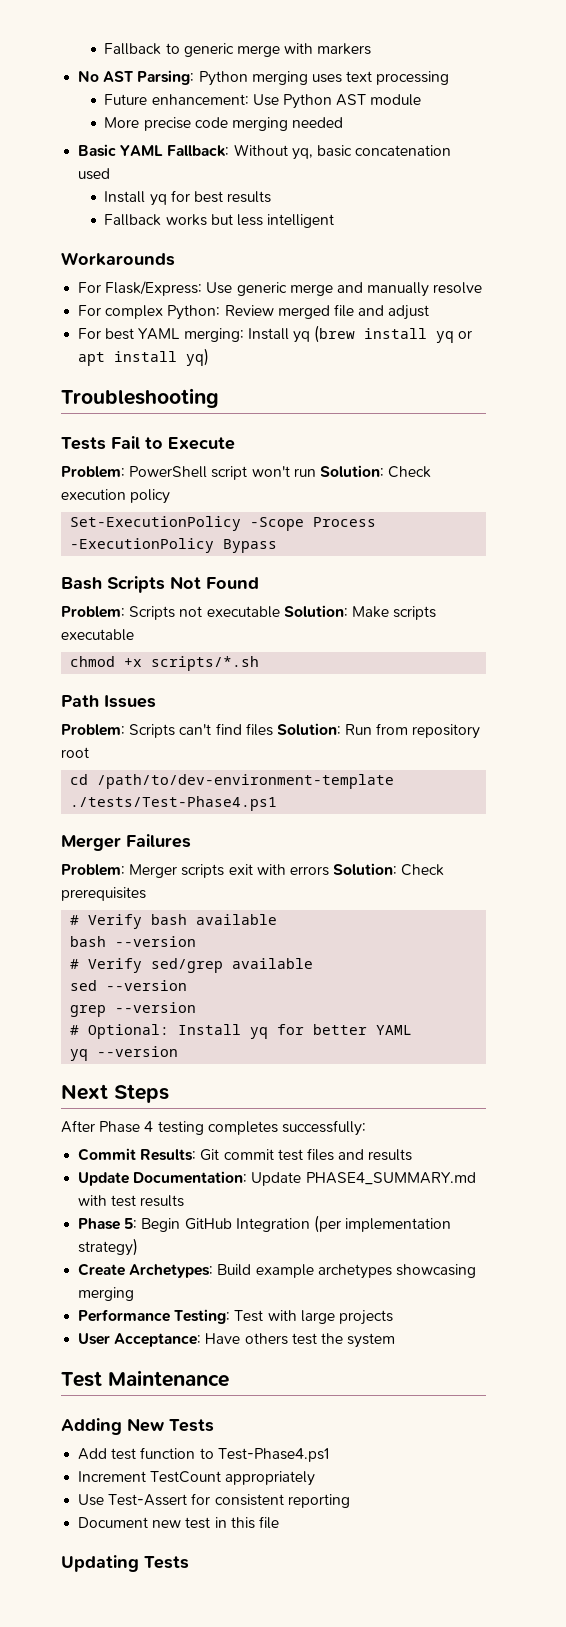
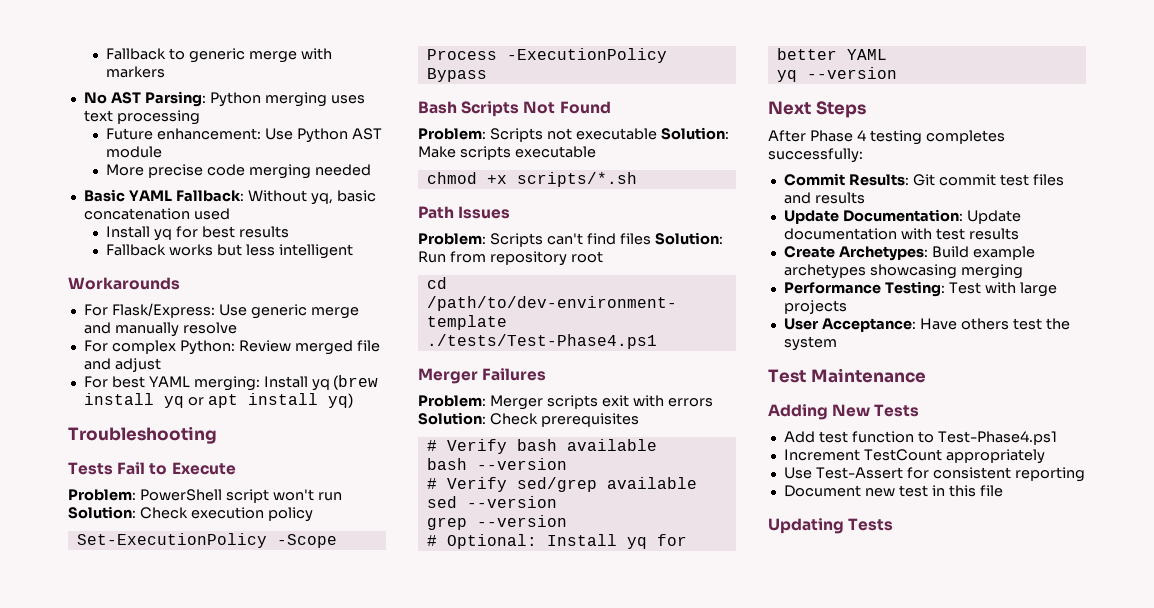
- Update Documentation: Update PHASE4_SUMMARY.md with test results
+ Update Documentation: Update documentation with test results
- Phase 5: Begin GitHub Integration (per implementation strategy)

